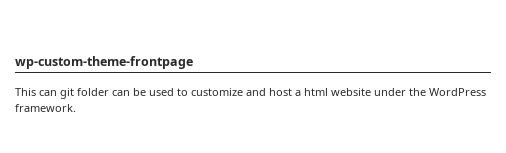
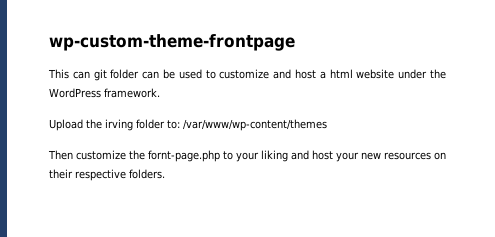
+ Upload the irving folder to: /var/www/wp-content/themes
+ Then customize the fornt-page.php to your liking and host your new resources on their respective folders.

